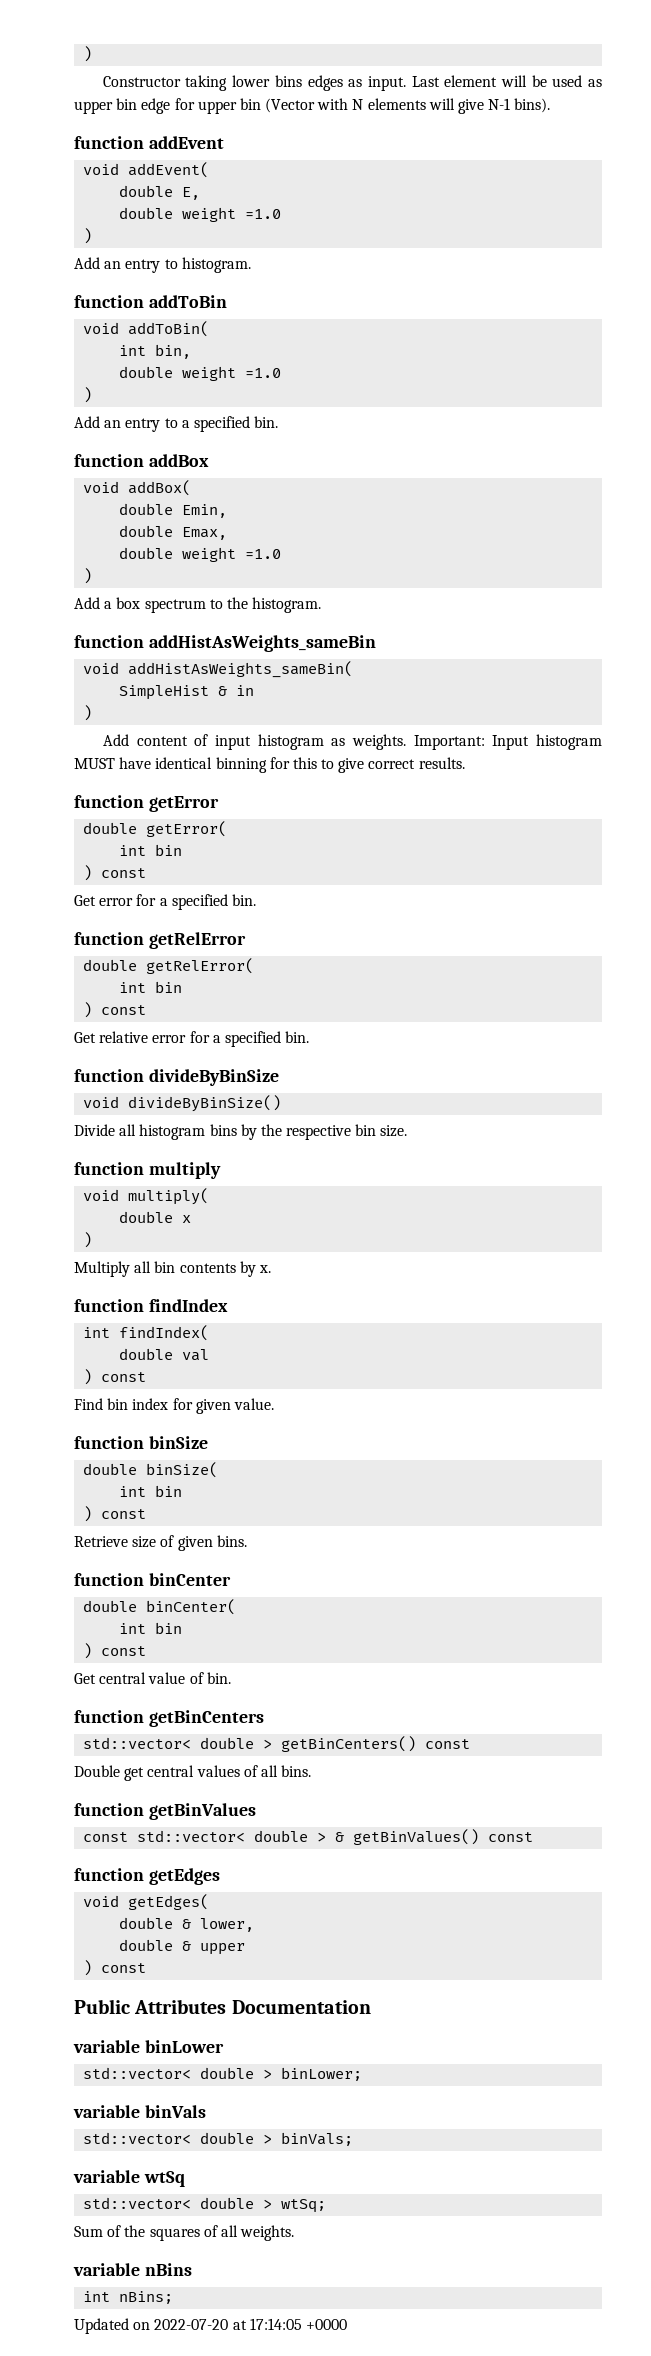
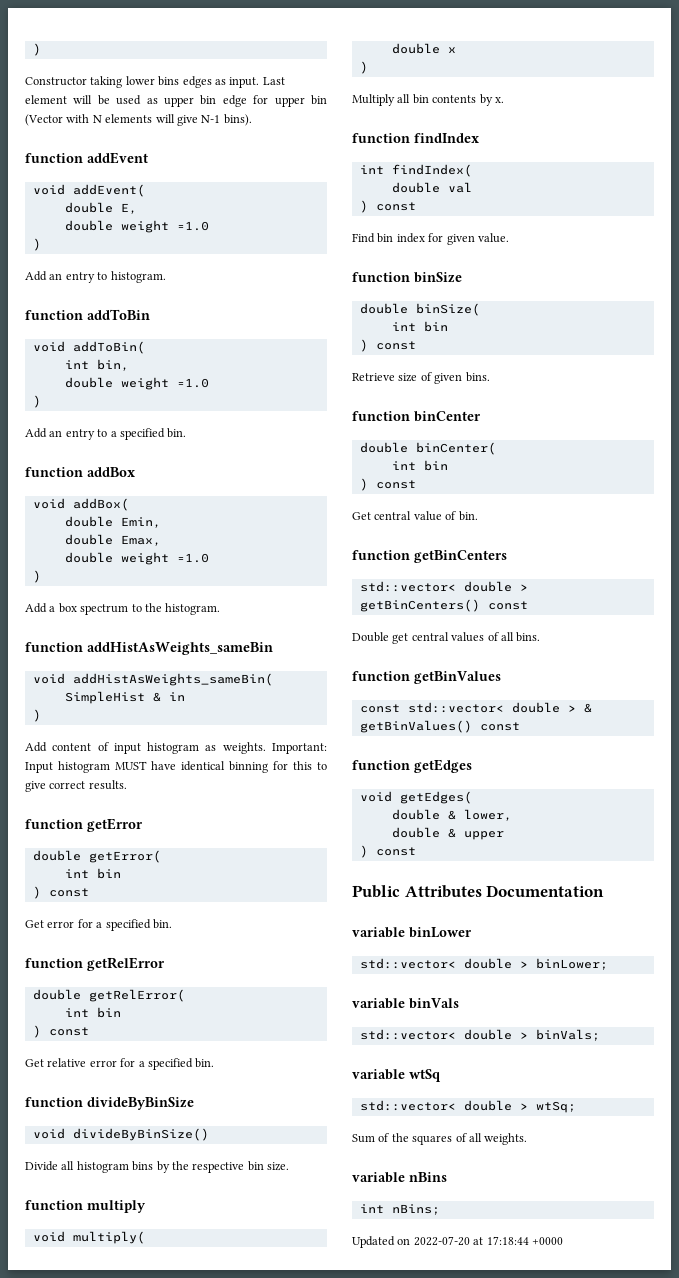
- Updated on 2022-07-20 at 17:14:05 +0000
+ Updated on 2022-07-20 at 17:18:44 +0000

